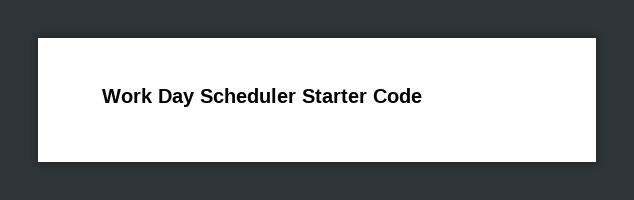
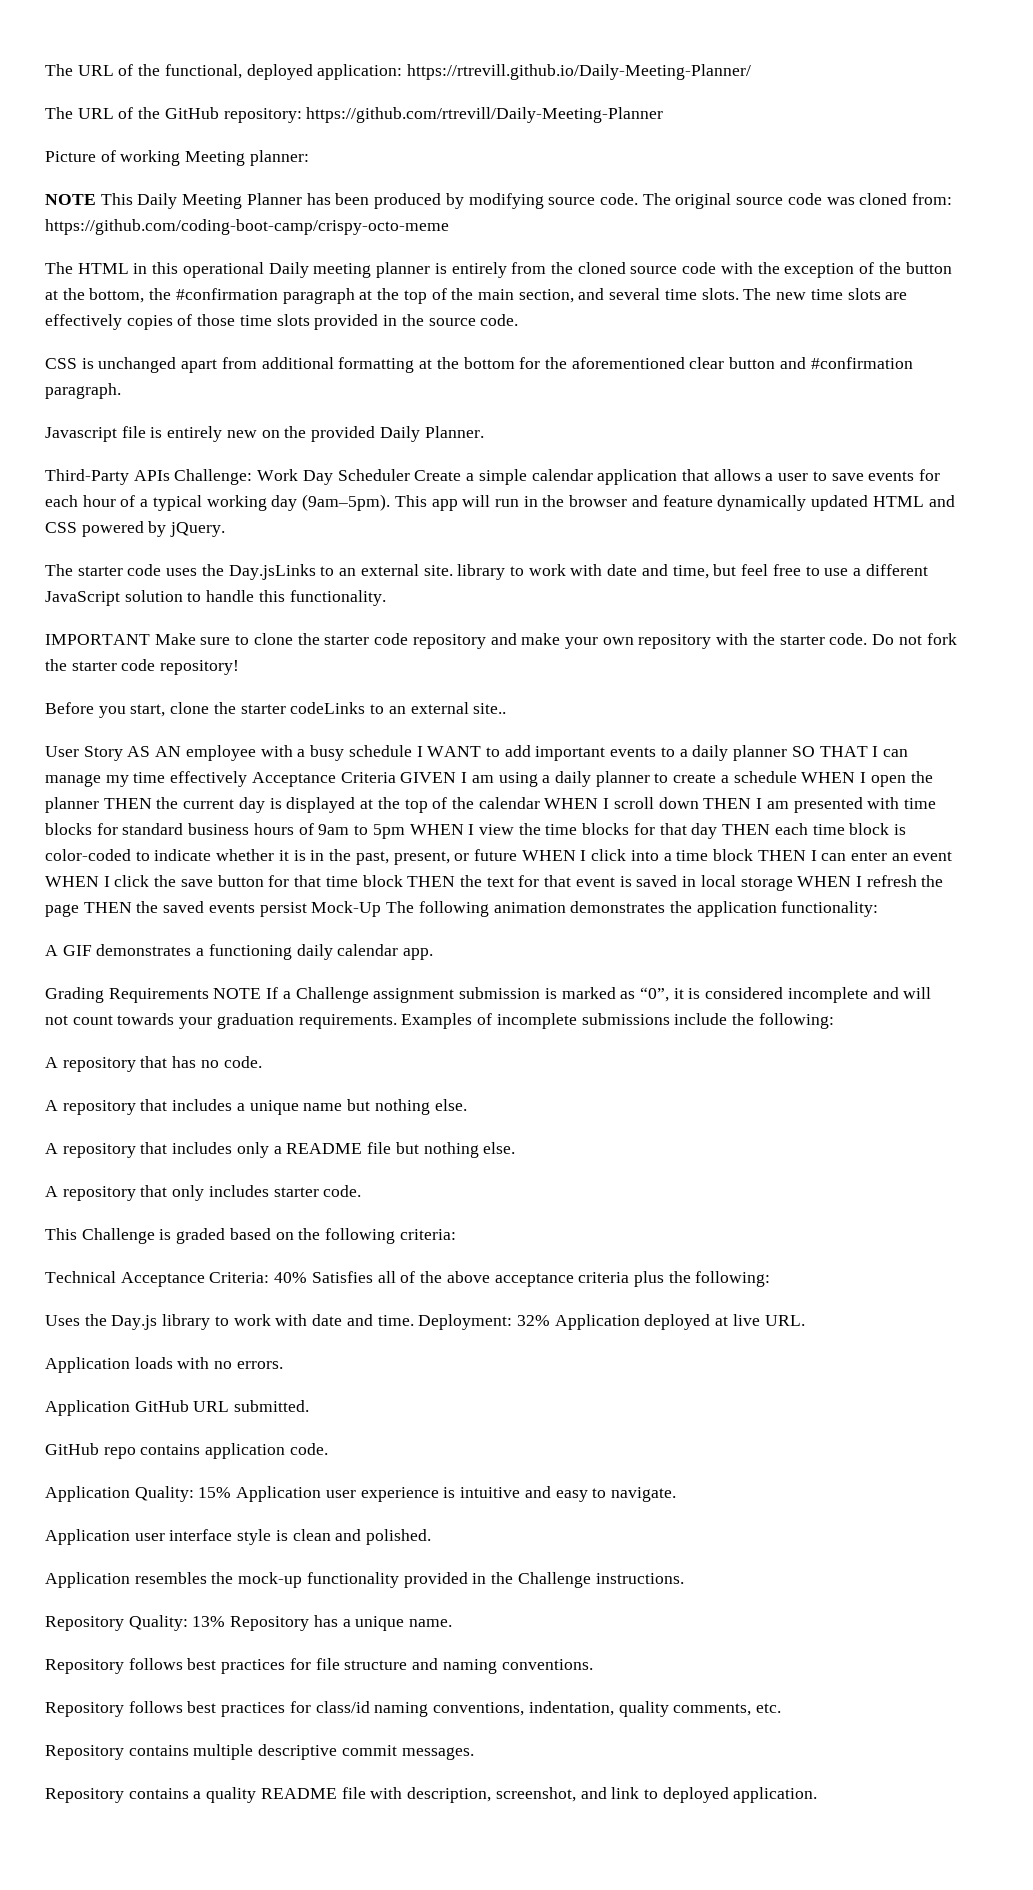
- Work Day Scheduler Starter Code
+ The URL of the functional, deployed application: https://rtrevill.github.io/Daily-Meeting-Planner/
+ The URL of the GitHub repository: https://github.com/rtrevill/Daily-Meeting-Planner
+ Picture of working Meeting planner:
+ NOTE This Daily Meeting Planner has been produced by modifying source code. The original source code was cloned from: https://github.com/coding-boot-camp/crispy-octo-meme
+ The HTML in this operational Daily meeting planner is entirely from the cloned source code with the exception of the button at the bottom, the #confirmation paragraph at the top of the main section, and several time slots. The new time slots are effectively copies of those time slots provided in the source code.
+ CSS is unchanged apart from additional formatting at the bottom for the aforementioned clear button and #confirmation paragraph.
+ Javascript file is entirely new on the provided Daily Planner.
+ Third-Party APIs Challenge: Work Day Scheduler Create a simple calendar application that allows a user to save events for each hour of a typical working day (9am–5pm). This app will run in the browser and feature dynamically updated HTML and CSS powered by jQuery.
+ The starter code uses the Day.jsLinks to an external site. library to work with date and time, but feel free to use a different JavaScript solution to handle this functionality.
+ IMPORTANT Make sure to clone the starter code repository and make your own repository with the starter code. Do not fork the starter code repository!
+ Before you start, clone the starter codeLinks to an external site..
+ User Story AS AN employee with a busy schedule I WANT to add important events to a daily planner SO THAT I can manage my time effectively Acceptance Criteria GIVEN I am using a daily planner to create a schedule WHEN I open the planner THEN the current day is displayed at the top of the calendar WHEN I scroll down THEN I am presented with time blocks for standard business hours of 9am to 5pm WHEN I view the time blocks for that day THEN each time block is color-coded to indicate whether it is in the past, present, or future WHEN I click into a time block THEN I can enter an event WHEN I click the save button for that time block THEN the text for that event is saved in local storage WHEN I refresh the page THEN the saved events persist Mock-Up The following animation demonstrates the application functionality:
+ A GIF demonstrates a functioning daily calendar app.
+ Grading Requirements NOTE If a Challenge assignment submission is marked as “0”, it is considered incomplete and will not count towards your graduation requirements. Examples of incomplete submissions include the following:
+ A repository that has no code.
+ A repository that includes a unique name but nothing else.
+ A repository that includes only a README file but nothing else.
+ A repository that only includes starter code.
+ This Challenge is graded based on the following criteria:
+ Technical Acceptance Criteria: 40% Satisfies all of the above acceptance criteria plus the following:
+ Uses the Day.js library to work with date and time. Deployment: 32% Application deployed at live URL.
+ Application loads with no errors.
+ Application GitHub URL submitted.
+ GitHub repo contains application code.
+ Application Quality: 15% Application user experience is intuitive and easy to navigate.
+ Application user interface style is clean and polished.
+ Application resembles the mock-up functionality provided in the Challenge instructions.
+ Repository Quality: 13% Repository has a unique name.
+ Repository follows best practices for file structure and naming conventions.
+ Repository follows best practices for class/id naming conventions, indentation, quality comments, etc.
+ Repository contains multiple descriptive commit messages.
+ Repository contains a quality README file with description, screenshot, and link to deployed application.

